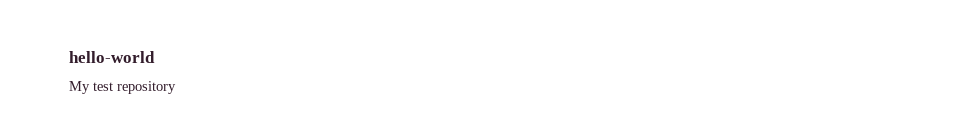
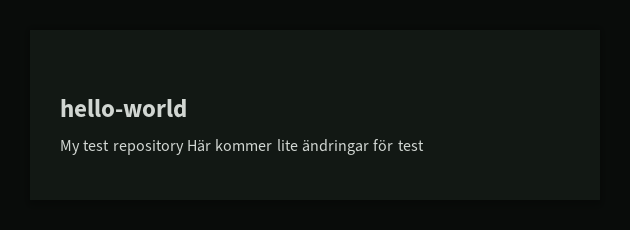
- My test repository
+ My test repository Här kommer lite ändringar för test

